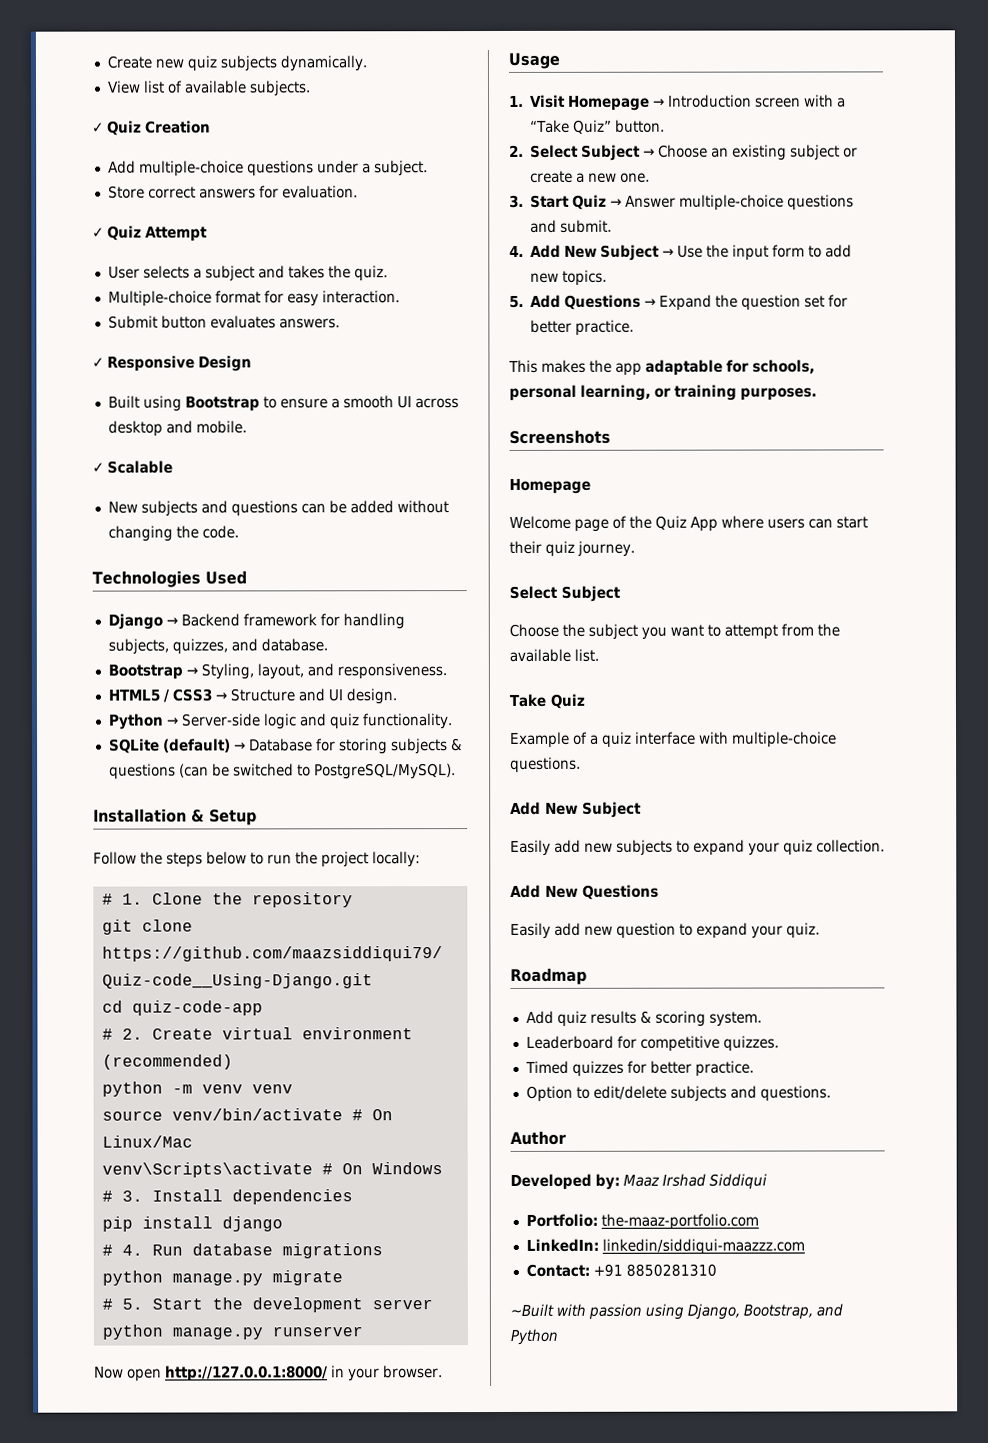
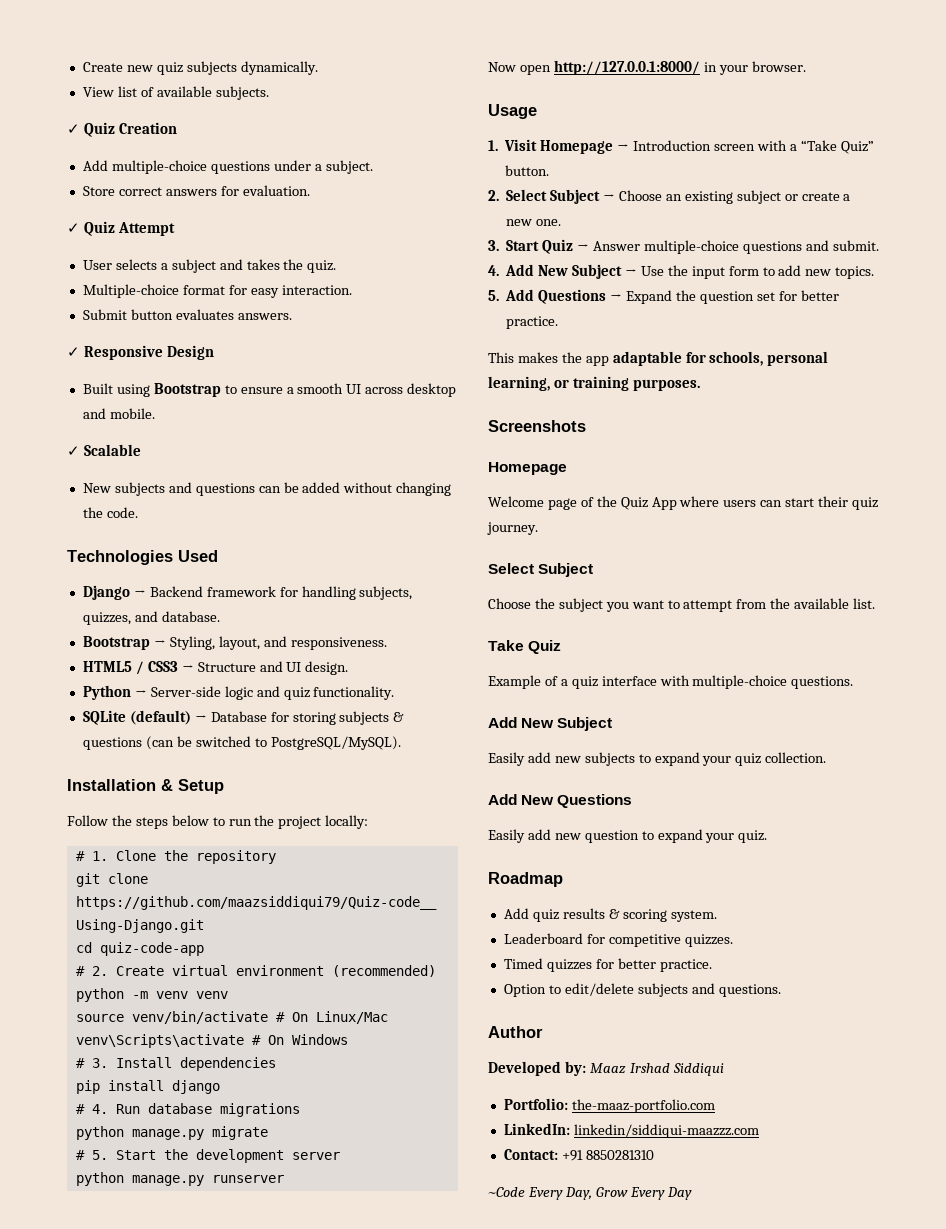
- ~Built with passion using Django, Bootstrap, and Python
+ ~Code Every Day, Grow Every Day

